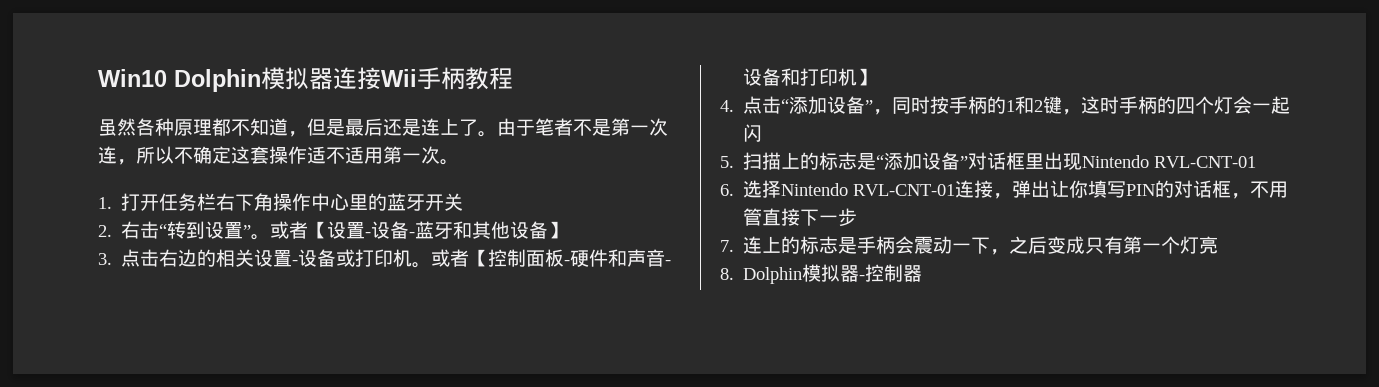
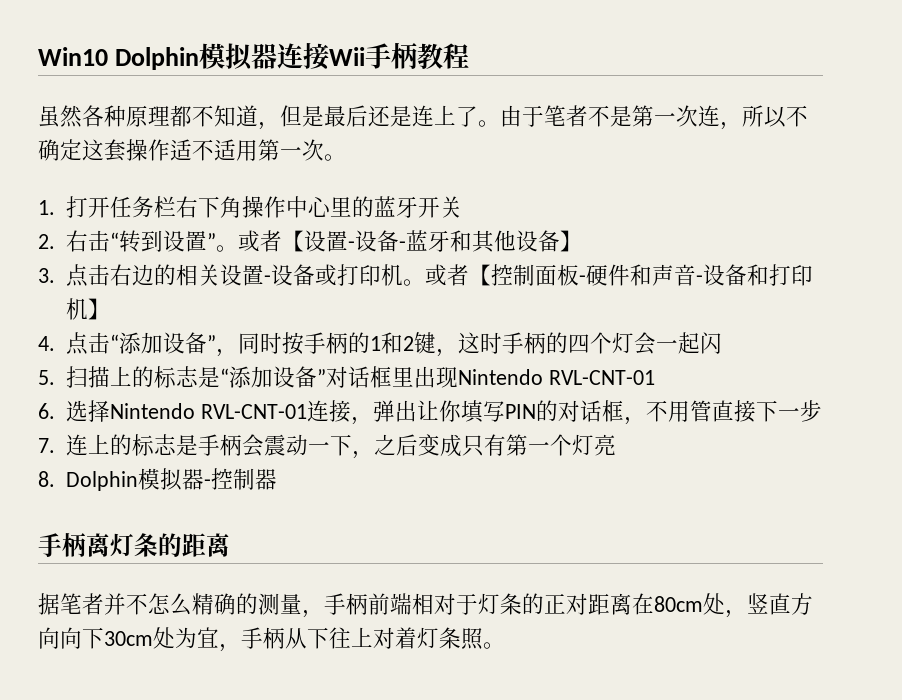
+ 手柄离灯条的距离
+ 据笔者并不怎么精确的测量，手柄前端相对于灯条的正对距离在80cm处，竖直方向向下30cm处为宜，手柄从下往上对着灯条照。

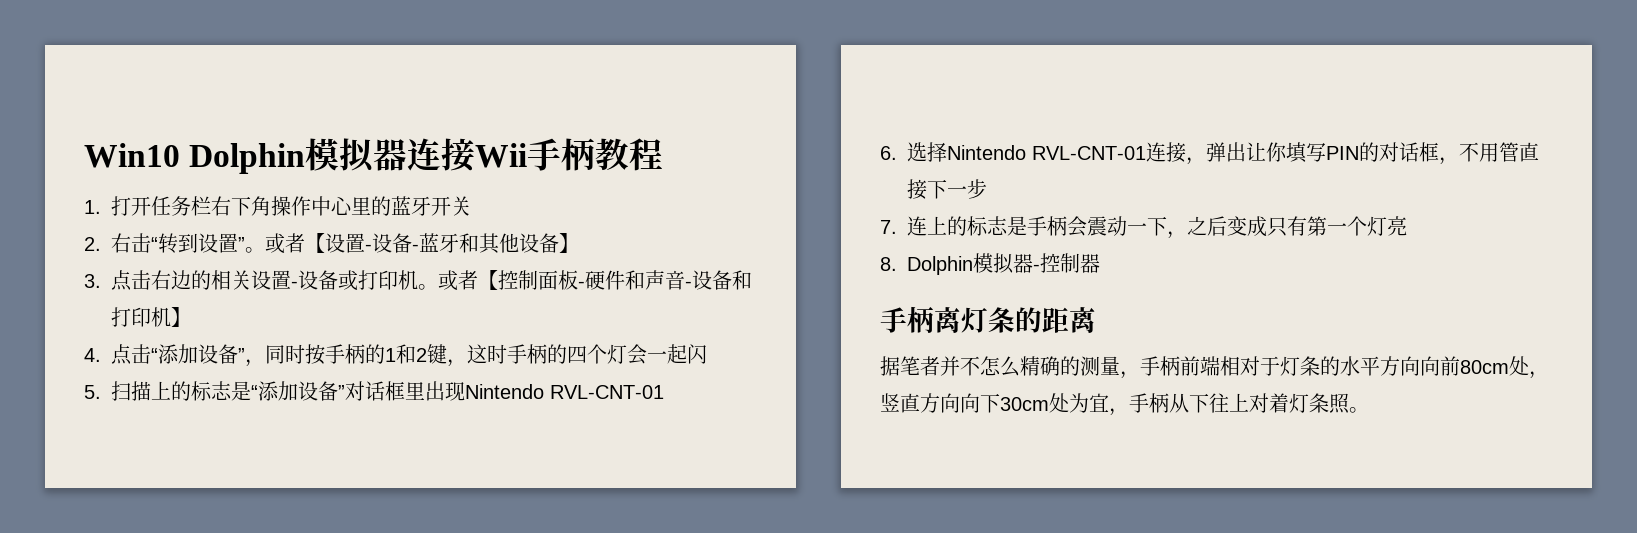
- 虽然各种原理都不知道，但是最后还是连上了。由于笔者不是第一次连，所以不确定这套操作适不适用第一次。
- 据笔者并不怎么精确的测量，手柄前端相对于灯条的正对距离在80cm处，竖直方向向下30cm处为宜，手柄从下往上对着灯条照。
+ 据笔者并不怎么精确的测量，手柄前端相对于灯条的水平方向向前80cm处，竖直方向向下30cm处为宜，手柄从下往上对着灯条照。

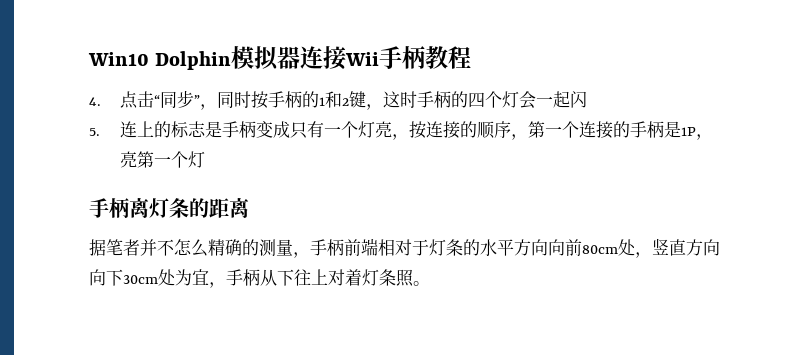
- 1.打开任务栏右下角操作中心里的蓝牙开关
- 2.右击“转到设置”。或者【设置-设备-蓝牙和其他设备】
- 3.点击右边的相关设置-设备或打印机。或者【控制面板-硬件和声音-设备和打印机】
- 4.点击“添加设备”，同时按手柄的1和2键，这时手柄的四个灯会一起闪
+ 4.点击“同步”，同时按手柄的1和2键，这时手柄的四个灯会一起闪
- 5.扫描上的标志是“添加设备”对话框里出现Nintendo RVL-CNT-01
- 6.选择Nintendo RVL-CNT-01连接，弹出让你填写PIN的对话框，不用管直接下一步
- 7.连上的标志是手柄会震动一下，之后变成只有第一个灯亮
- 8. Dolphin模拟器-控制器
+ 5.连上的标志是手柄变成只有一个灯亮，按连接的顺序，第一个连接的手柄是1P，亮第一个灯

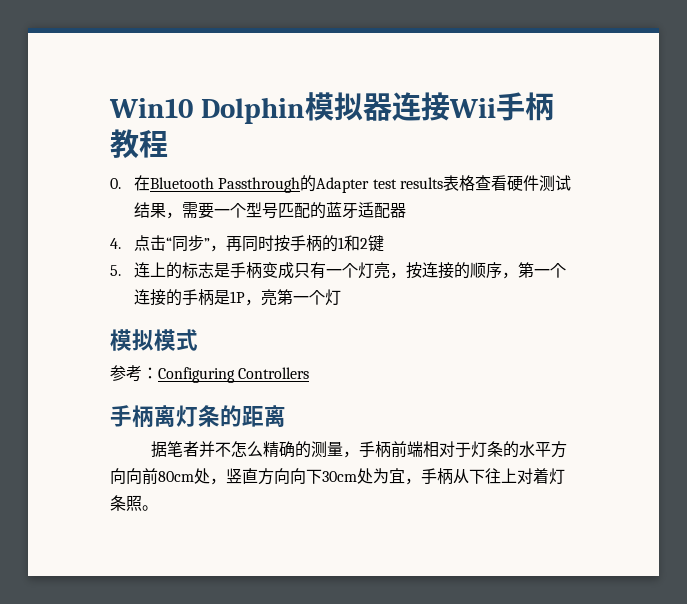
+ 0.在Bluetooth Passthrough的Adapter test results表格查看硬件测试结果，需要一个型号匹配的蓝牙适配器
- 4.点击“同步”，同时按手柄的1和2键，这时手柄的四个灯会一起闪
+ 4.点击“同步”，再同时按手柄的1和2键
+ 模拟模式
+ 参考：Configuring Controllers

